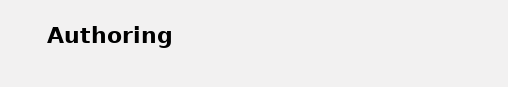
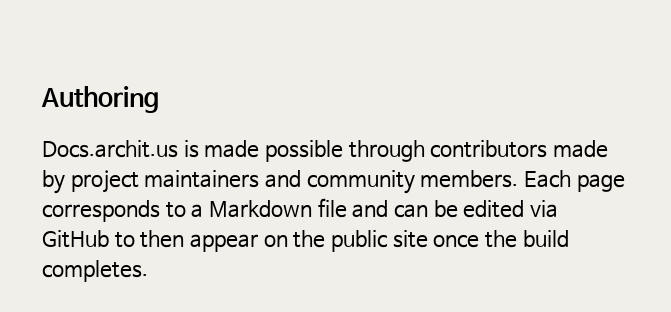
+ Docs.archit.us is made possible through contributors made by project maintainers and community members. Each page corresponds to a Markdown file and can be edited via GitHub to then appear on the public site once the build completes.

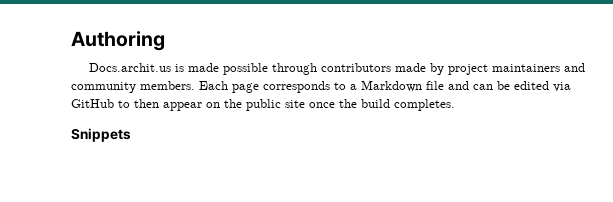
+ Snippets

